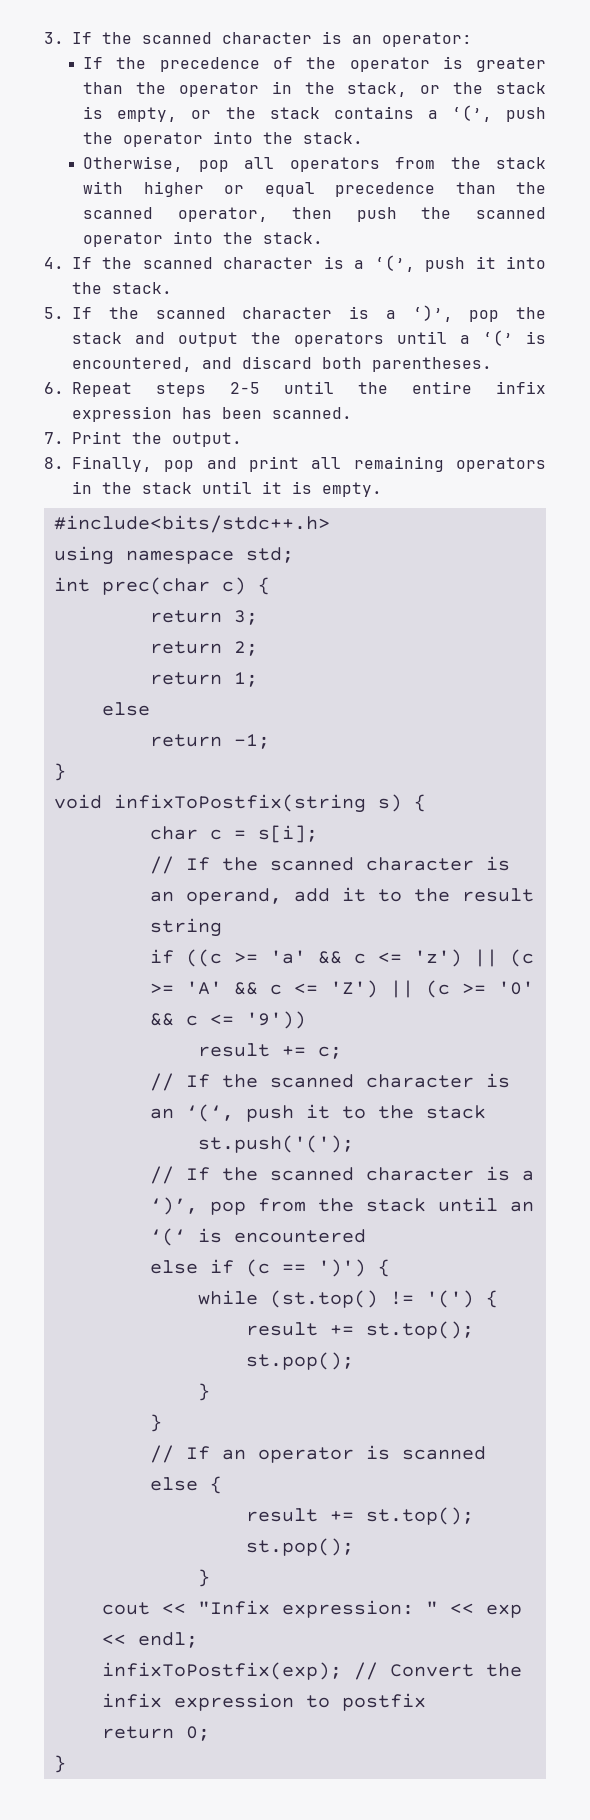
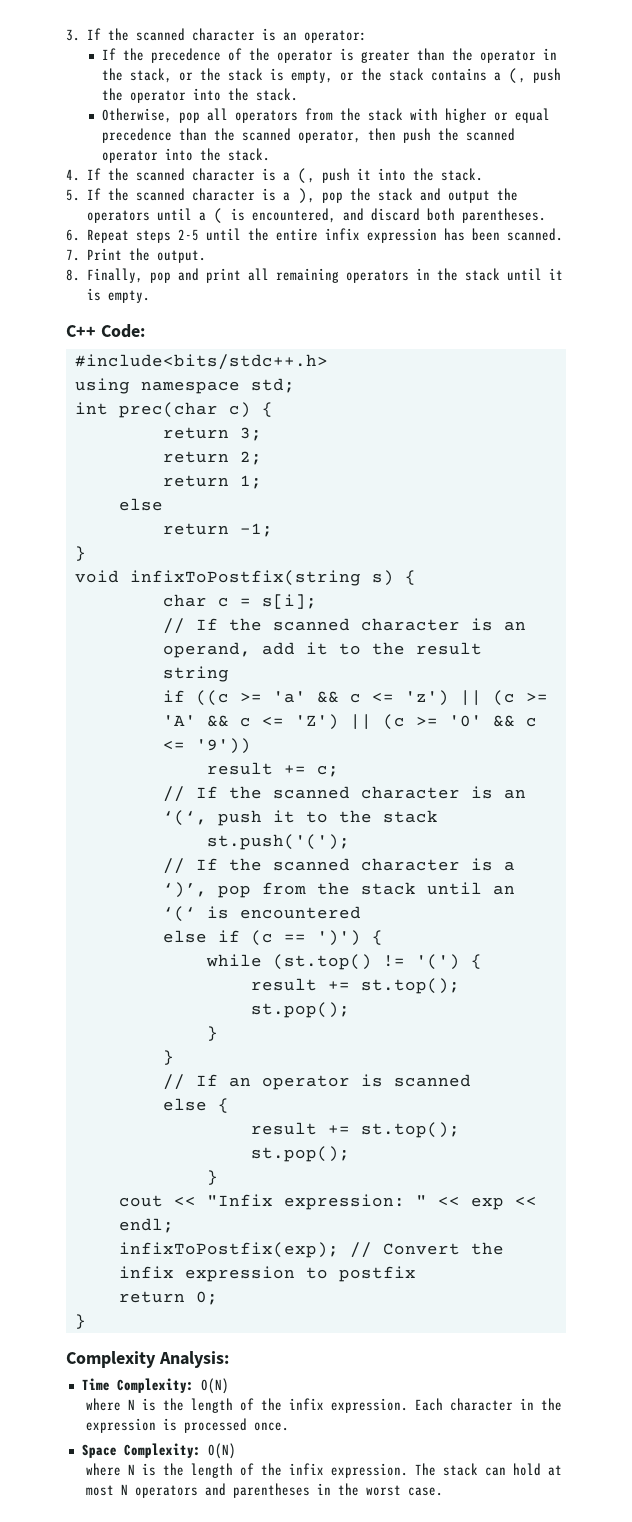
- If the precedence of the operator is greater than the operator in the stack, or the stack is empty, or the stack contains a ‘(’, push the operator into the stack.
+ If the precedence of the operator is greater than the operator in the stack, or the stack is empty, or the stack contains a (, push the operator into the stack.
- 4. If the scanned character is a ‘(’, push it into the stack.
+ 4. If the scanned character is a (, push it into the stack.
- 5. If the scanned character is a ‘)’, pop the stack and output the operators until a ‘(’ is encountered, and discard both parentheses.
+ 5. If the scanned character is a ), pop the stack and output the operators until a ( is encountered, and discard both parentheses.
+ C++ Code:
+ Complexity Analysis:
+ Time Complexity: O(N)
+ where N is the length of the infix expression. Each character in the expression is processed once.
+ Space Complexity: O(N)
+ where N is the length of the infix expression. The stack can hold at most N operators and parentheses in the worst case.

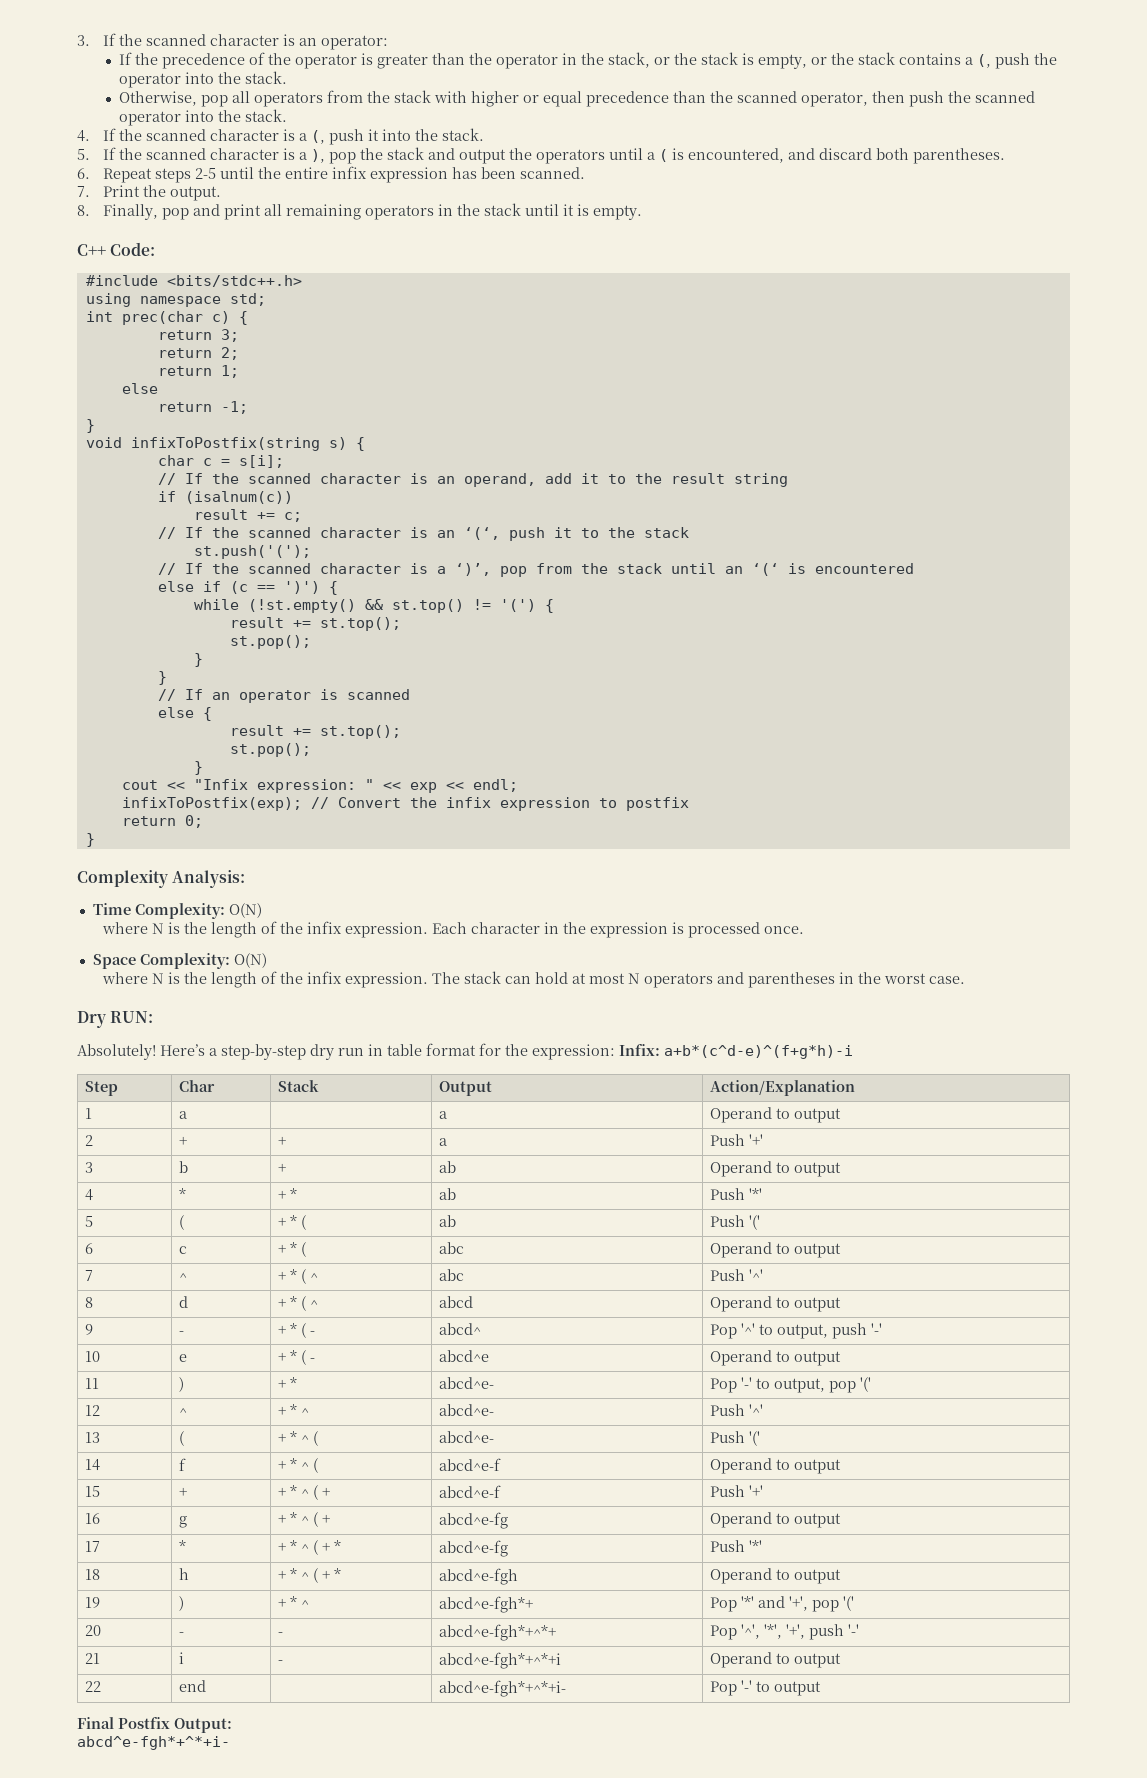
- #include<bits/stdc++.h>
+ #include <bits/stdc++.h>
- if ((c >= 'a' && c <= 'z') || (c >= 'A' && c <= 'Z') || (c >= '0' && c <= '9'))
+ if (isalnum(c))
- while (st.top() != '(') {
+ while (!st.empty() && st.top() != '(') {
+ Dry RUN:
+ Absolutely! Here’s a step-by-step dry run in table format for the expression: Infix: a+b*(c^d-e)^(f+g*h)-i
+ Step | Char | Stack | Output | Action/Explanation
+ 1 | a | | a | Operand to output
+ 2 | + | + | a | Push '+'
+ 3 | b | + | ab | Operand to output
+ 4 | * | + * | ab | Push '*'
+ 5 | ( | + * ( | ab | Push '('
+ 6 | c | + * ( | abc | Operand to output
+ 7 | ^ | + * ( ^ | abc | Push '^'
+ 8 | d | + * ( ^ | abcd | Operand to output
+ 9 | - | + * ( - | abcd^ | Pop '^' to output, push '-'
+ 10 | e | + * ( - | abcd^e | Operand to output
+ 11 | ) | + * | abcd^e- | Pop '-' to output, pop '('
+ 12 | ^ | + * ^ | abcd^e- | Push '^'
+ 13 | ( | + * ^ ( | abcd^e- | Push '('
+ 14 | f | + * ^ ( | abcd^e-f | Operand to output
+ 15 | + | + * ^ ( + | abcd^e-f | Push '+'
+ 16 | g | + * ^ ( + | abcd^e-fg | Operand to output
+ 17 | * | + * ^ ( + * | abcd^e-fg | Push '*'
+ 18 | h | + * ^ ( + * | abcd^e-fgh | Operand to output
+ 19 | ) | + * ^ | abcd^e-fgh*+ | Pop '*' and '+', pop '('
+ 20 | - | - | abcd^e-fgh*+^*+ | Pop '^', '*', '+', push '-'
+ 21 | i | - | abcd^e-fgh*+^*+i | Operand to output
+ 22 | end | | abcd^e-fgh*+^*+i- | Pop '-' to output
+ Final Postfix Output:
+ abcd^e-fgh*+^*+i-

